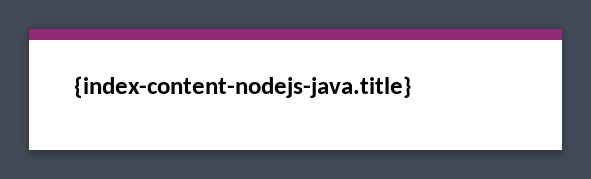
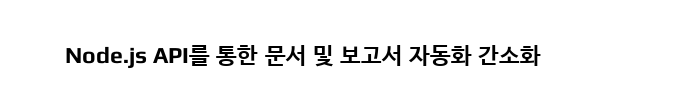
- {index-content-nodejs-java.title}
+ Node.js API를 통한 문서 및 보고서 자동화 간소화

